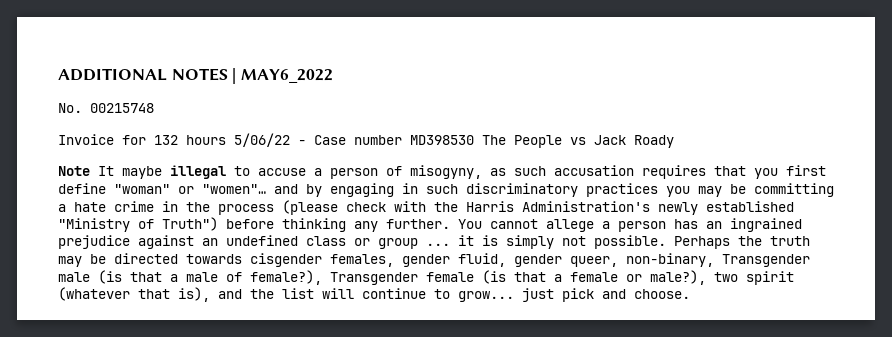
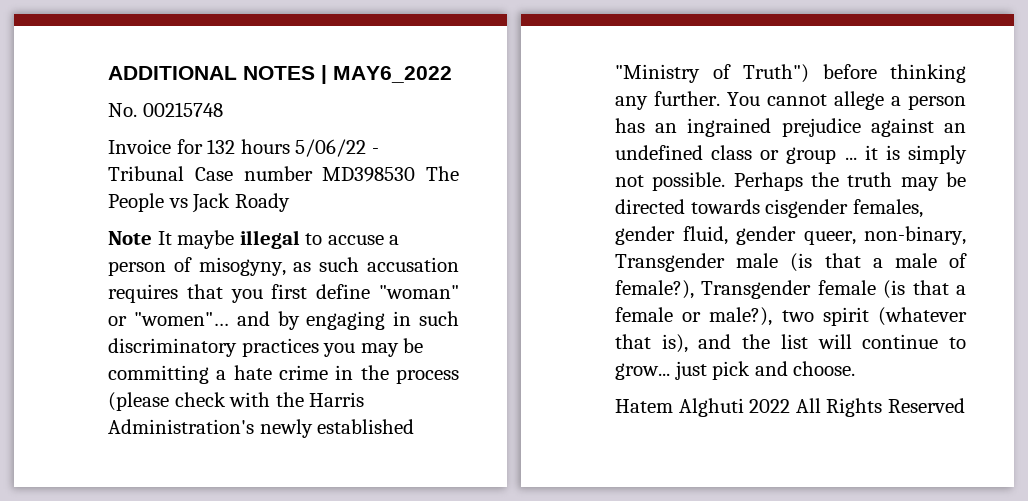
- Invoice for 132 hours 5/06/22 - Case number MD398530 The People vs Jack Roady
+ Invoice for 132 hours 5/06/22 - Tribunal Case number MD398530 The People vs Jack Roady
+ Hatem Alghuti 2022 All Rights Reserved

